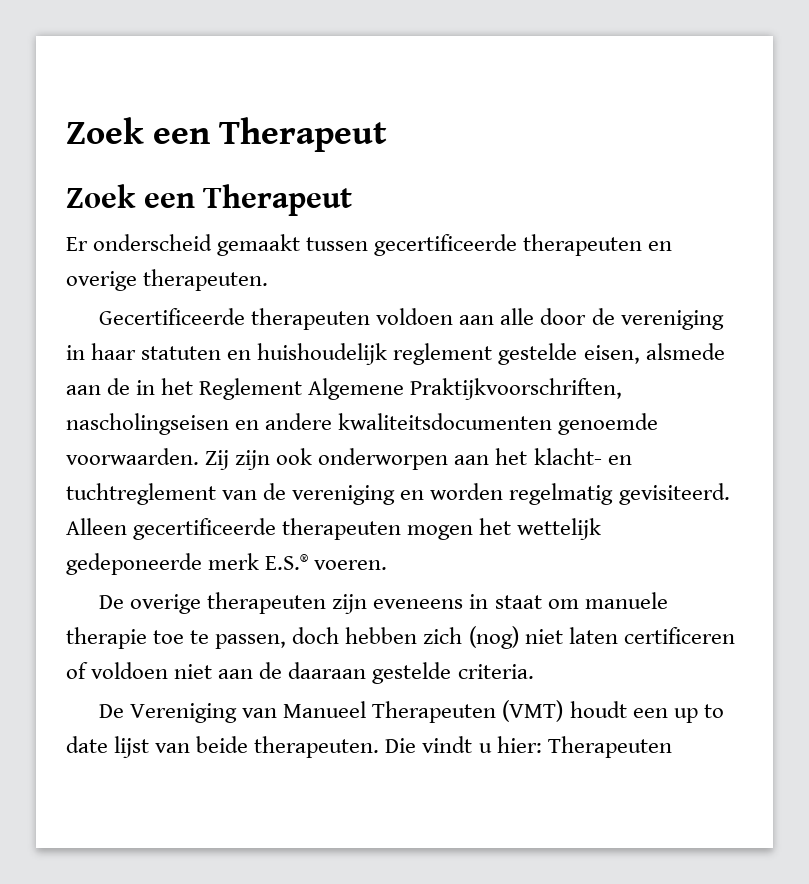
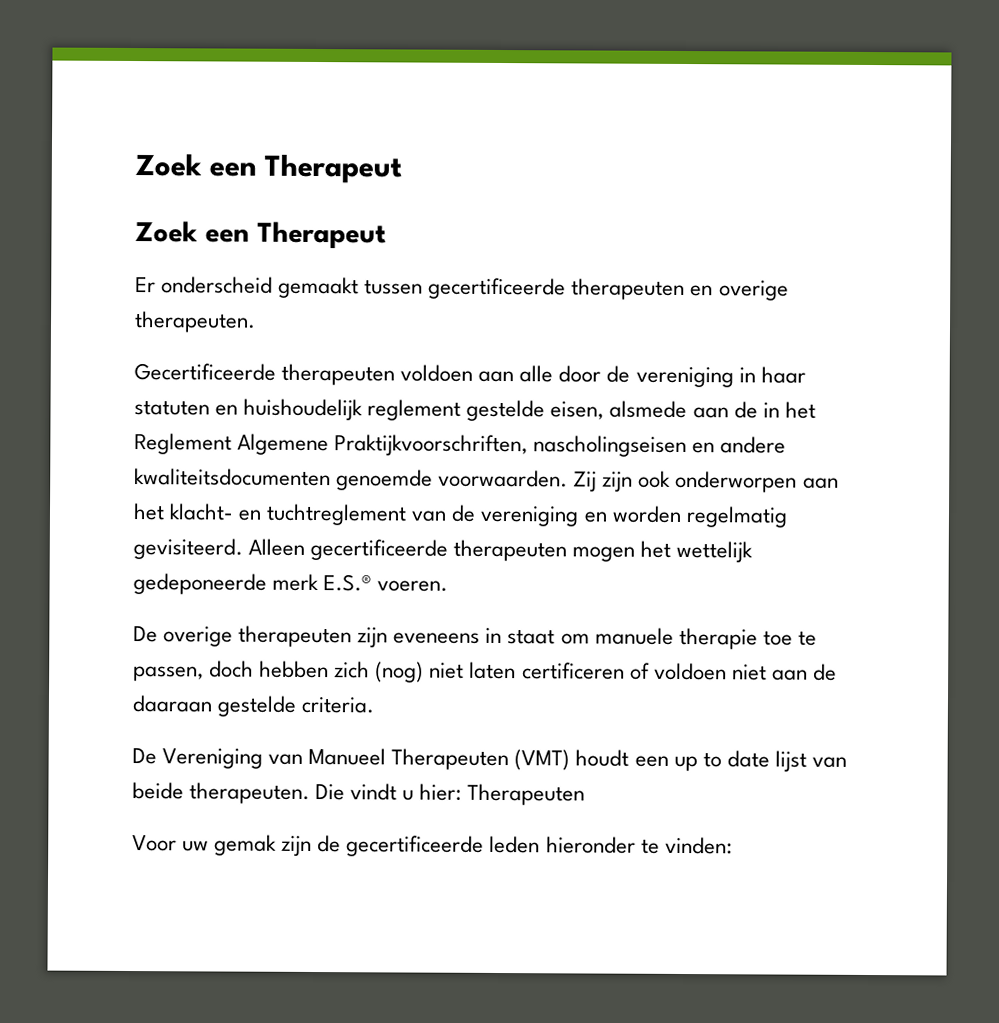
+ Voor uw gemak zijn de gecertificeerde leden hieronder te vinden:

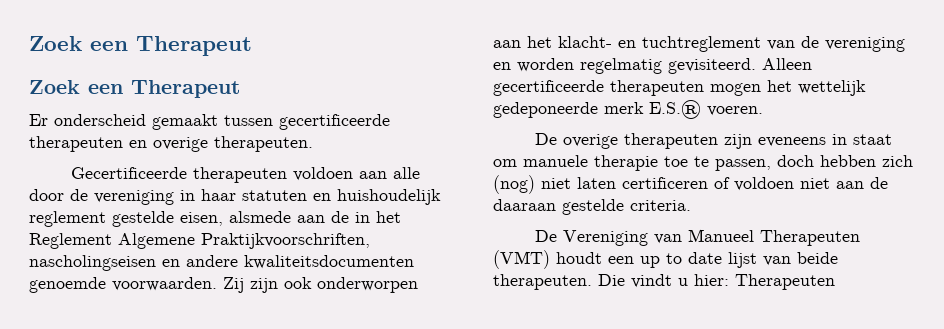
- Voor uw gemak zijn de gecertificeerde leden hieronder te vinden:

